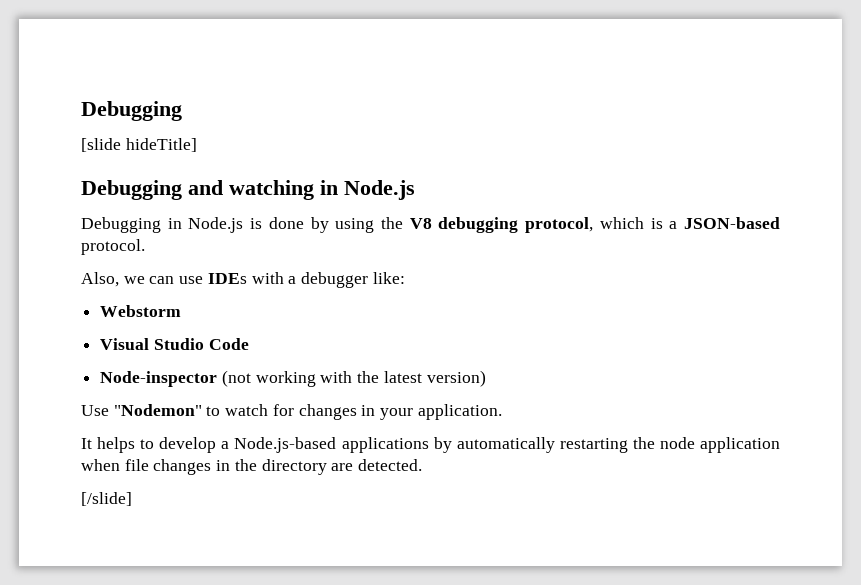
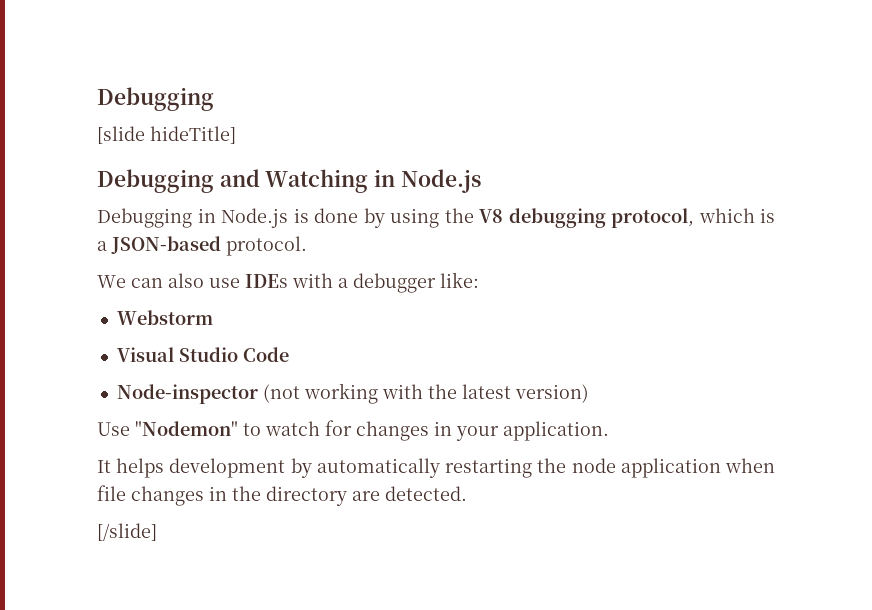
- Debugging and watching in Node.js
+ Debugging and Watching in Node.js
- Also, we can use IDEs with a debugger like:
+ We can also use IDEs with a debugger like:
- It helps to develop a Node.js-based applications by automatically restarting the node application when file changes in the directory are detected.
+ It helps development by automatically restarting the node application when file changes in the directory are detected.

